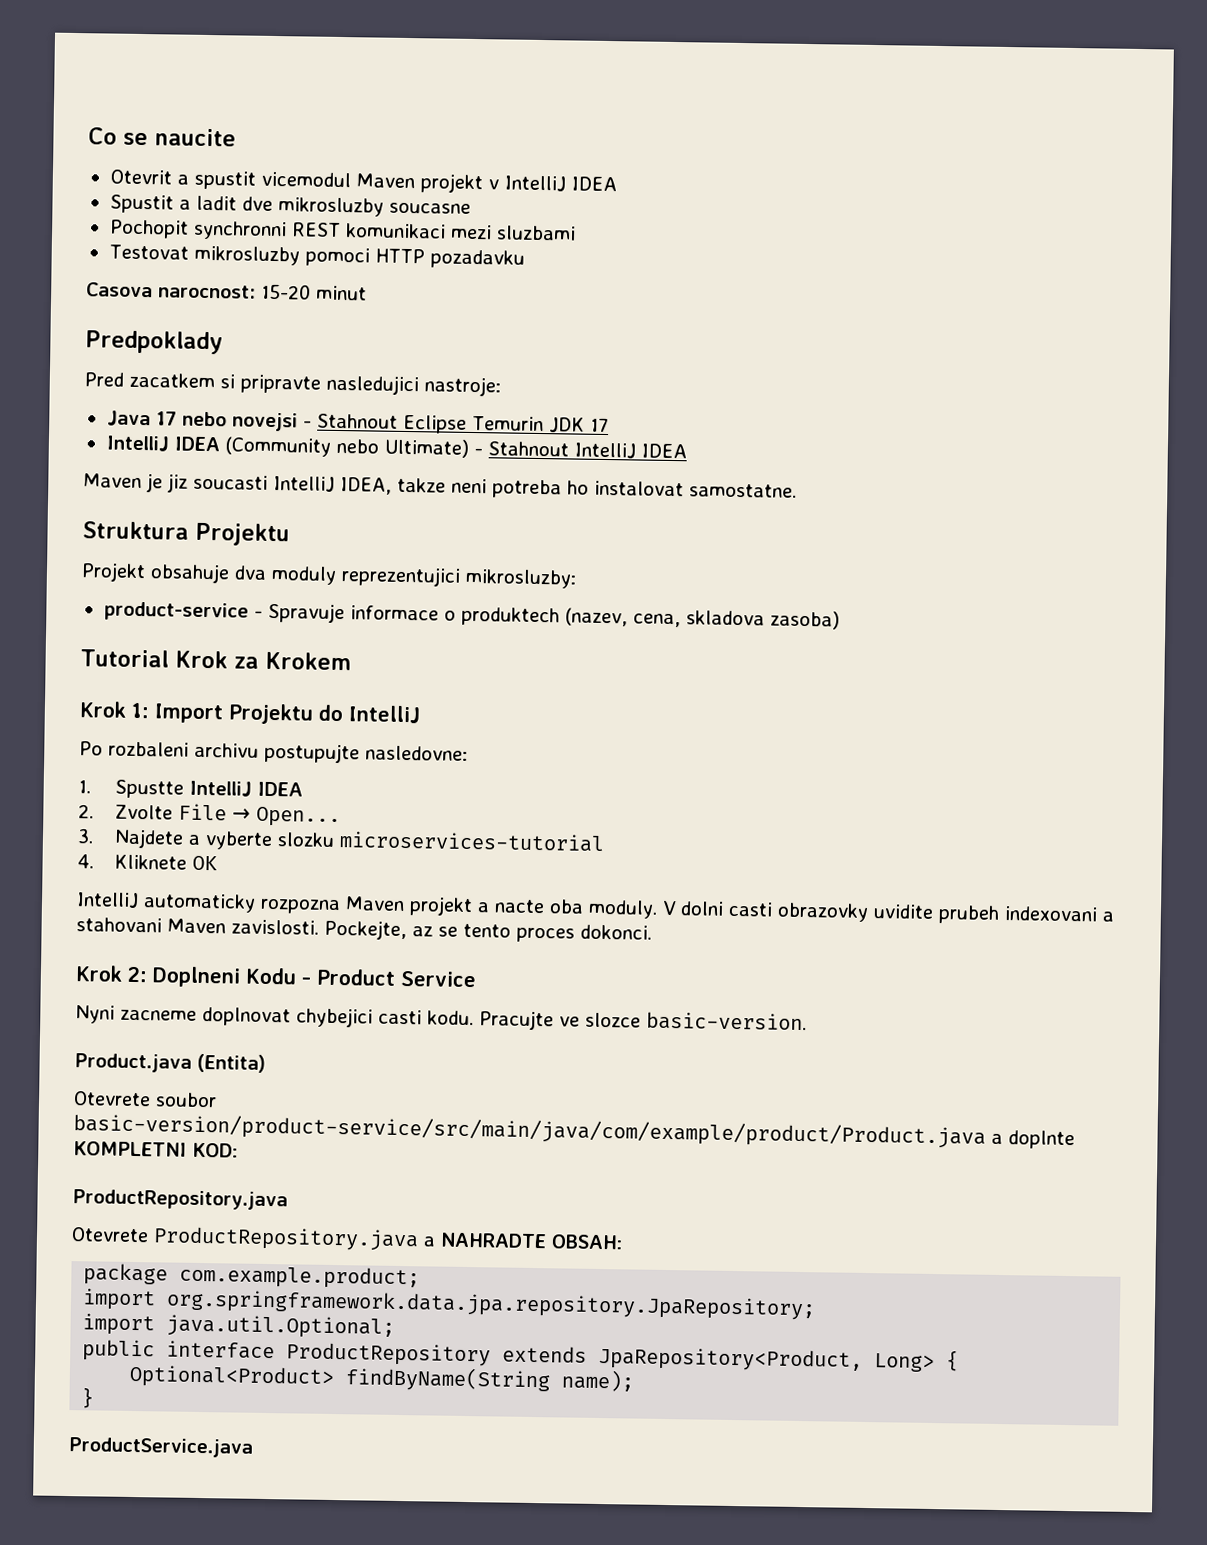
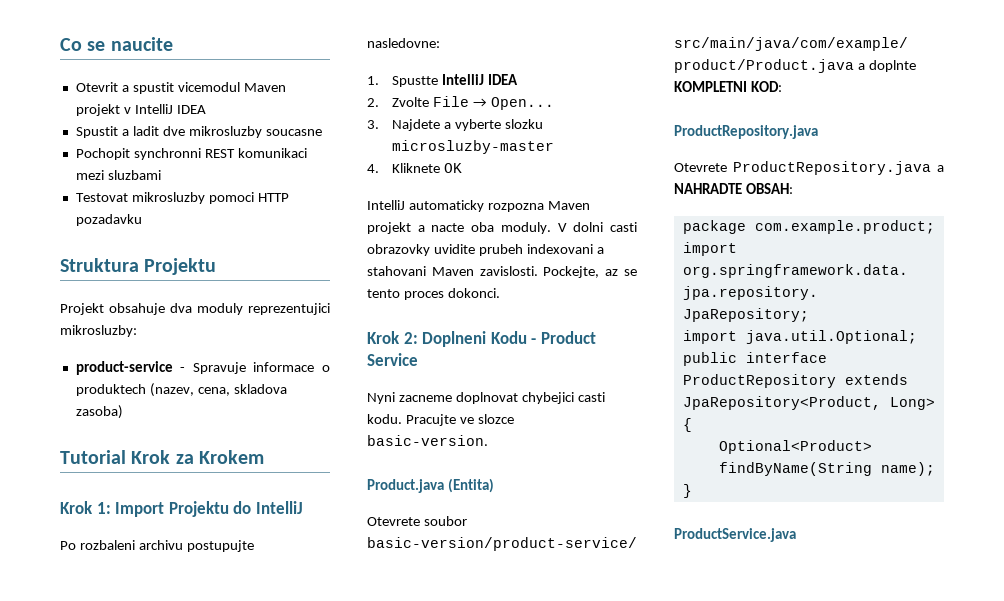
- Casova narocnost: 15-20 minut
- Predpoklady
- Pred zacatkem si pripravte nasledujici nastroje:
- Java 17 nebo novejsi - Stahnout Eclipse Temurin JDK 17
- IntelliJ IDEA (Community nebo Ultimate) - Stahnout IntelliJ IDEA
- Maven je jiz soucasti IntelliJ IDEA, takze neni potreba ho instalovat samostatne.
- 3. Najdete a vyberte slozku microservices-tutorial
+ 3. Najdete a vyberte slozku microsluzby-master

